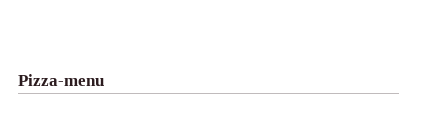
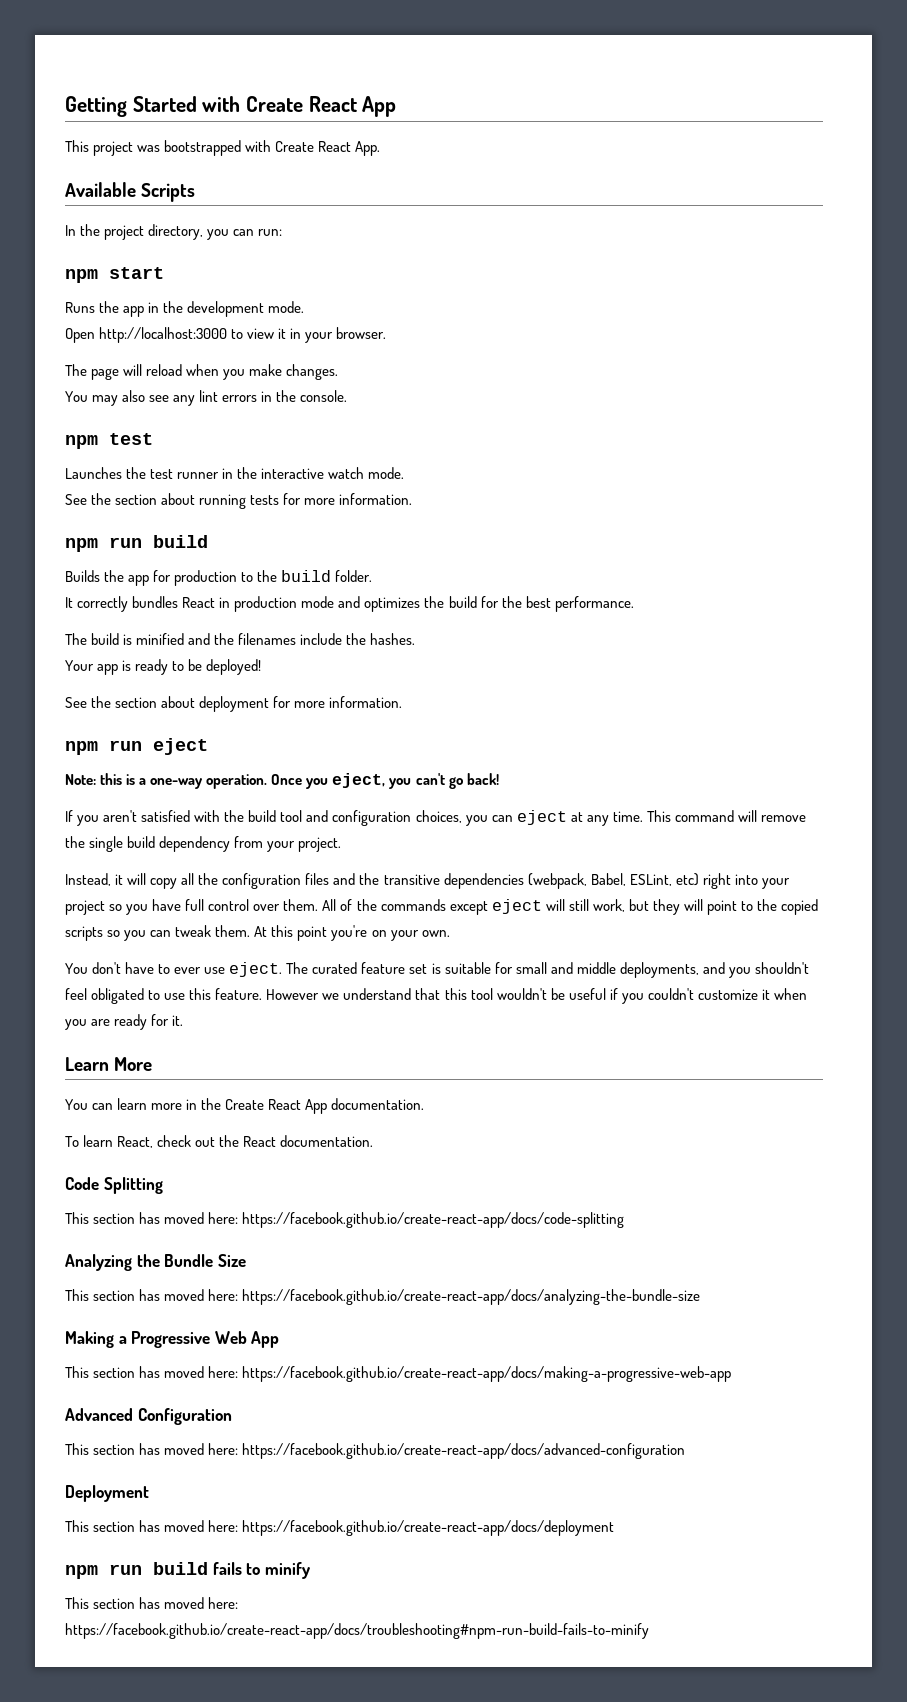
- Pizza-menu
+ Getting Started with Create React App
+ This project was bootstrapped with Create React App.
+ Available Scripts
+ In the project directory, you can run:
+ npm start
+ Runs the app in the development mode.
+ Open http://localhost:3000 to view it in your browser.
+ The page will reload when you make changes.
+ You may also see any lint errors in the console.
+ npm test
+ Launches the test runner in the interactive watch mode.
+ See the section about running tests for more information.
+ npm run build
+ Builds the app for production to the build folder.
+ It correctly bundles React in production mode and optimizes the build for the best performance.
+ The build is minified and the filenames include the hashes.
+ Your app is ready to be deployed!
+ See the section about deployment for more information.
+ npm run eject
+ Note: this is a one-way operation. Once you eject, you can't go back!
+ If you aren't satisfied with the build tool and configuration choices, you can eject at any time. This command will remove the single build dependency from your project.
+ Instead, it will copy all the configuration files and the transitive dependencies (webpack, Babel, ESLint, etc) right into your project so you have full control over them. All of the commands except eject will still work, but they will point to the copied scripts so you can tweak them. At this point you're on your own.
+ You don't have to ever use eject. The curated feature set is suitable for small and middle deployments, and you shouldn't feel obligated to use this feature. However we understand that this tool wouldn't be useful if you couldn't customize it when you are ready for it.
+ Learn More
+ You can learn more in the Create React App documentation.
+ To learn React, check out the React documentation.
+ Code Splitting
+ This section has moved here: https://facebook.github.io/create-react-app/docs/code-splitting
+ Analyzing the Bundle Size
+ This section has moved here: https://facebook.github.io/create-react-app/docs/analyzing-the-bundle-size
+ Making a Progressive Web App
+ This section has moved here: https://facebook.github.io/create-react-app/docs/making-a-progressive-web-app
+ Advanced Configuration
+ This section has moved here: https://facebook.github.io/create-react-app/docs/advanced-configuration
+ Deployment
+ This section has moved here: https://facebook.github.io/create-react-app/docs/deployment
+ npm run build fails to minify
+ This section has moved here: https://facebook.github.io/create-react-app/docs/troubleshooting#npm-run-build-fails-to-minify

